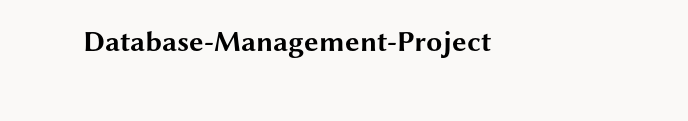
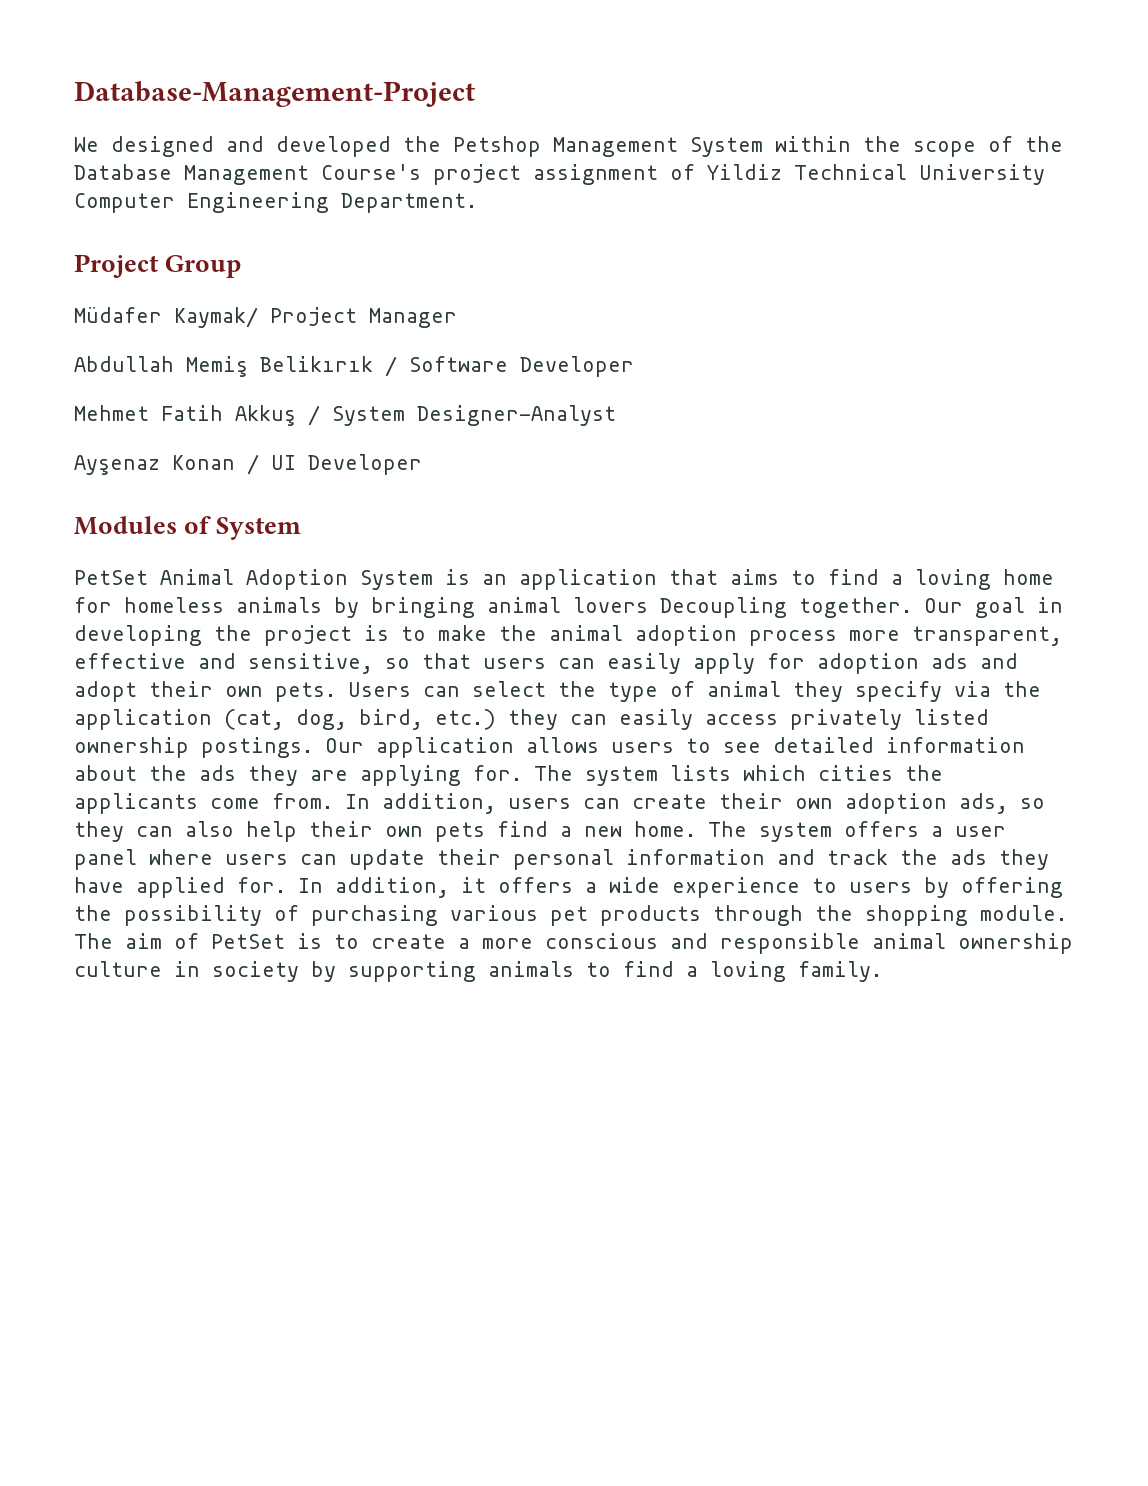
+ We designed and developed the Petshop Management System within the scope of the Database Management Course's project assignment of Yildiz Technical University Computer Engineering Department.
+ Project Group
+ Müdafer Kaymak/ Project Manager
+ Abdullah Memiş Belikırık / Software Developer
+ Mehmet Fatih Akkuş / System Designer-Analyst
+ Ayşenaz Konan / UI Developer
+ Modules of System
+ PetSet Animal Adoption System is an application that aims to find a loving home for homeless animals by bringing animal lovers Decoupling together. Our goal in developing the project is to make the animal adoption process more transparent, effective and sensitive, so that users can easily apply for adoption ads and adopt their own pets. Users can select the type of animal they specify via the application (cat, dog, bird, etc.) they can easily access privately listed ownership postings. Our application allows users to see detailed information about the ads they are applying for. The system lists which cities the applicants come from. In addition, users can create their own adoption ads, so they can also help their own pets find a new home. The system offers a user panel where users can update their personal information and track the ads they have applied for. In addition, it offers a wide experience to users by offering the possibility of purchasing various pet products through the shopping module. The aim of PetSet is to create a more conscious and responsible animal ownership culture in society by supporting animals to find a loving family.

